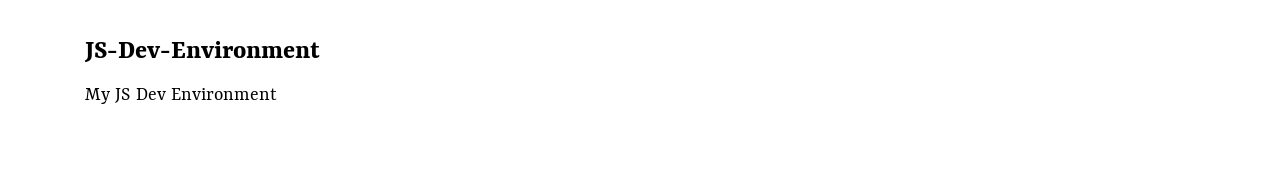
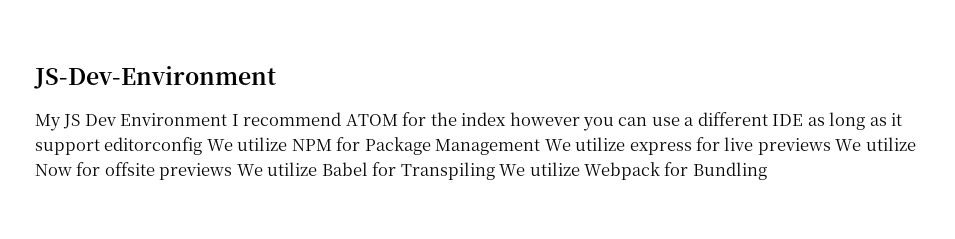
- My JS Dev Environment
+ My JS Dev Environment I recommend ATOM for the index however you can use a different IDE as long as it support editorconfig We utilize NPM for Package Management We utilize express for live previews We utilize Now for offsite previews We utilize Babel for Transpiling We utilize Webpack for Bundling

